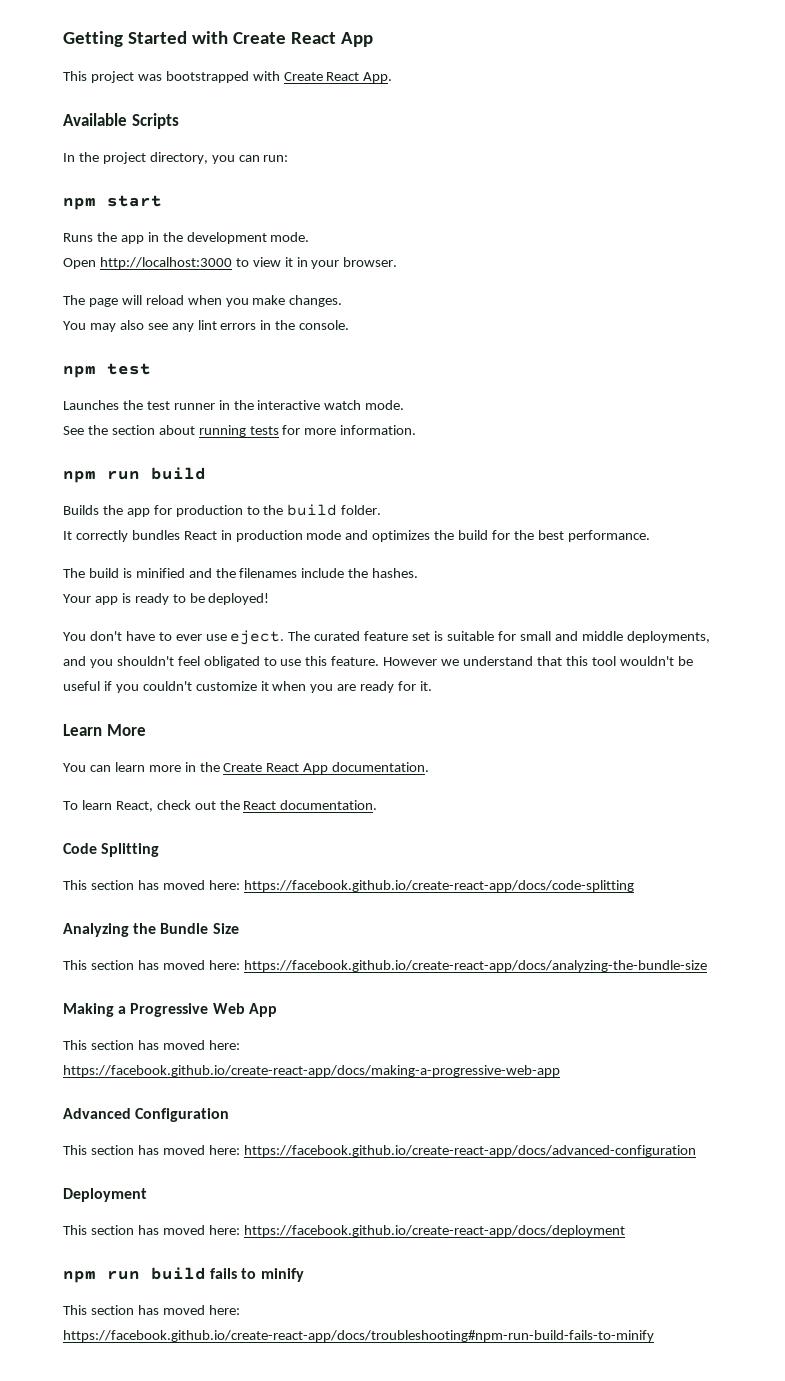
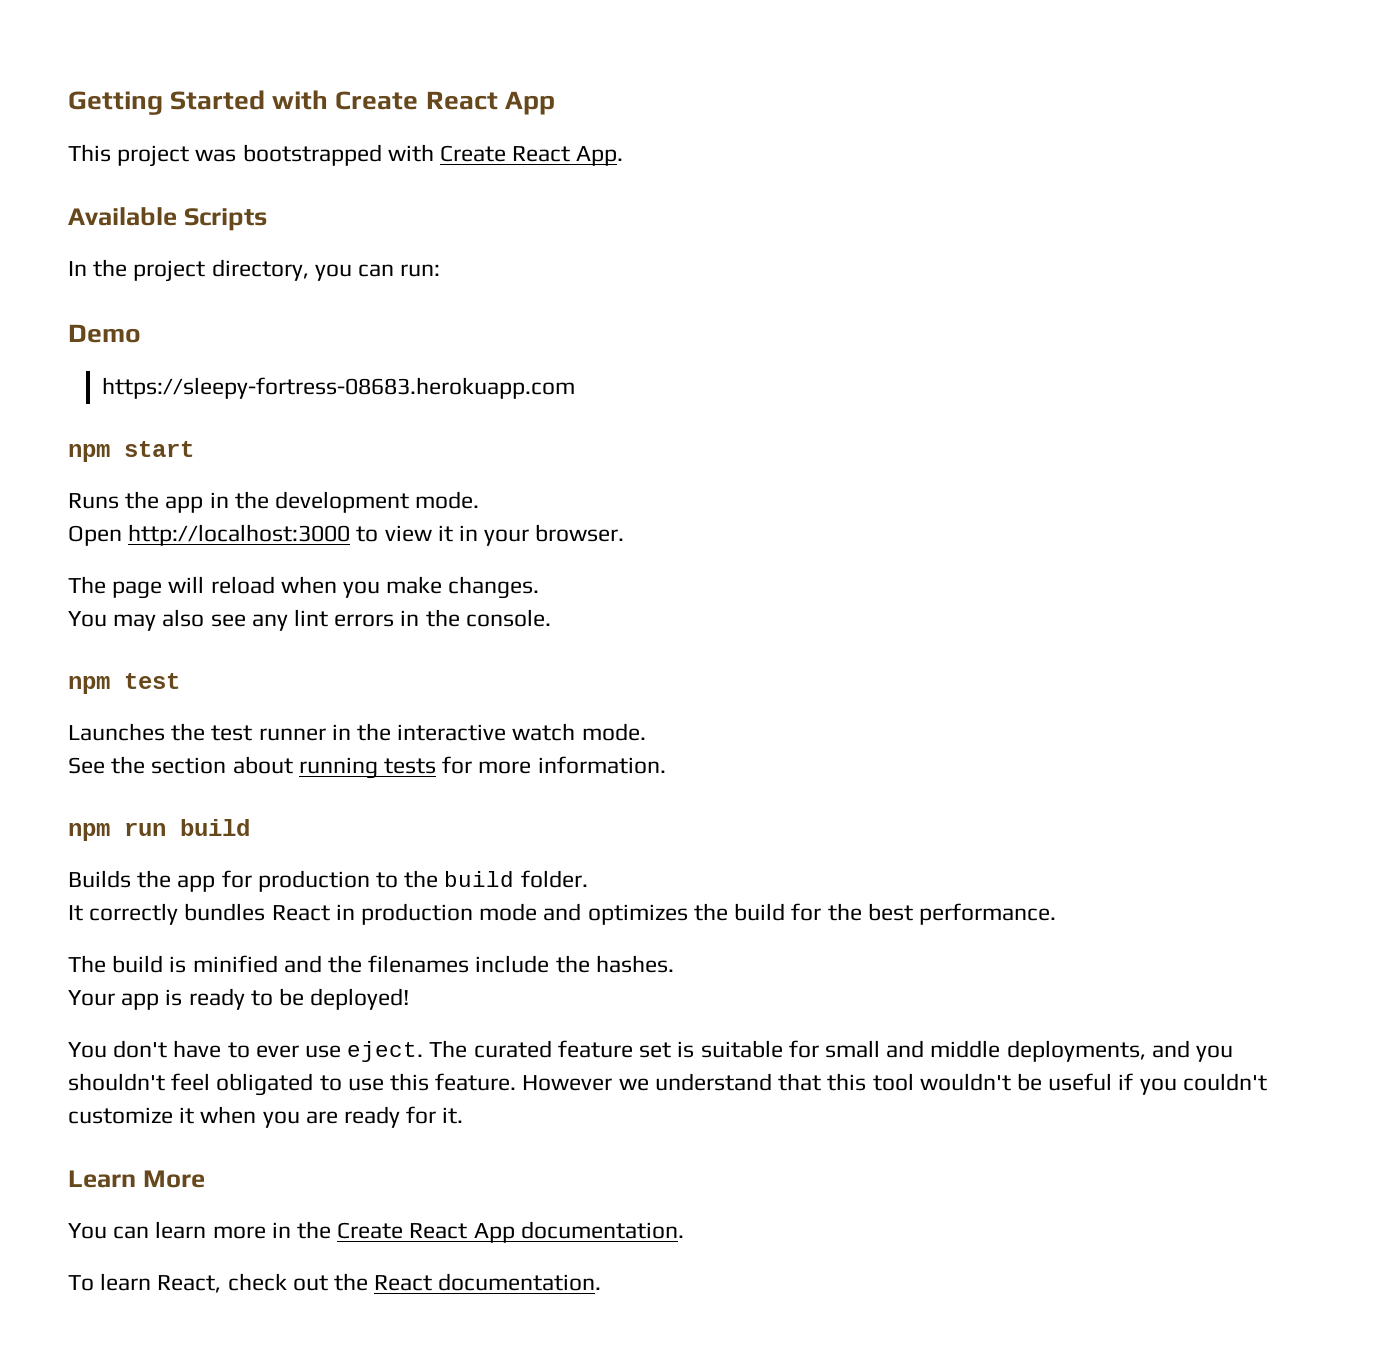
+ Demo
+ https://sleepy-fortress-08683.herokuapp.com
- Code Splitting
- This section has moved here: https://facebook.github.io/create-react-app/docs/code-splitting
- Analyzing the Bundle Size
- This section has moved here: https://facebook.github.io/create-react-app/docs/analyzing-the-bundle-size
- Making a Progressive Web App
- This section has moved here: https://facebook.github.io/create-react-app/docs/making-a-progressive-web-app
- Advanced Configuration
- This section has moved here: https://facebook.github.io/create-react-app/docs/advanced-configuration
- Deployment
- This section has moved here: https://facebook.github.io/create-react-app/docs/deployment
- npm run build fails to minify
- This section has moved here: https://facebook.github.io/create-react-app/docs/troubleshooting#npm-run-build-fails-to-minify

